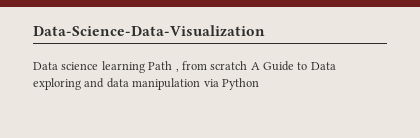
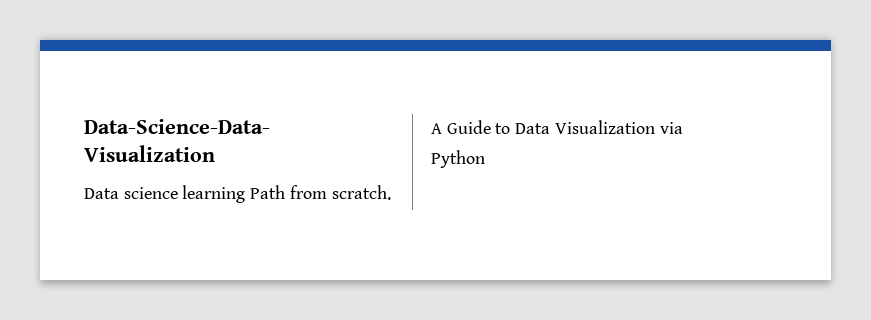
- Data science learning Path , from scratch A Guide to Data exploring and data manipulation via Python
+ Data science learning Path from scratch. A Guide to Data Visualization via Python

